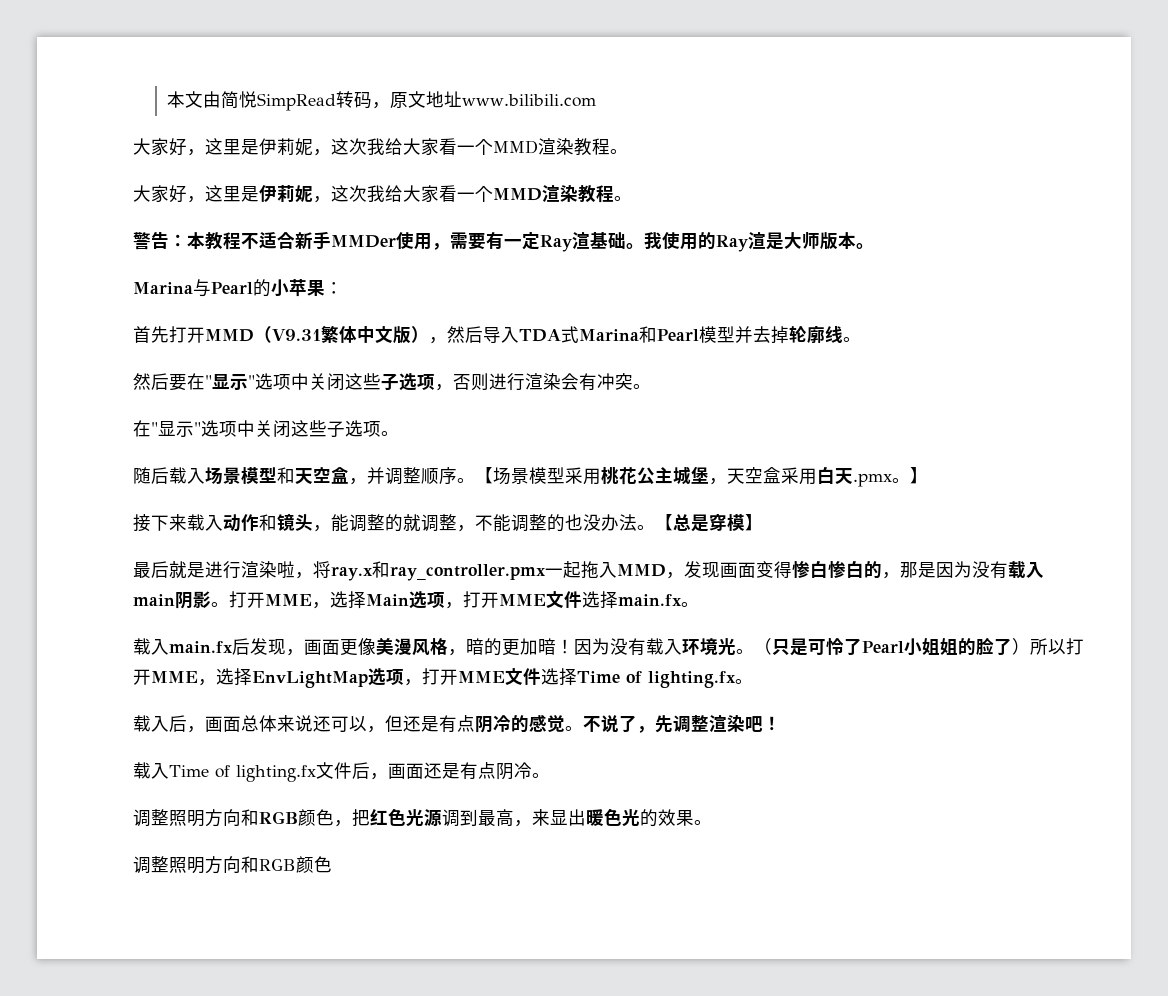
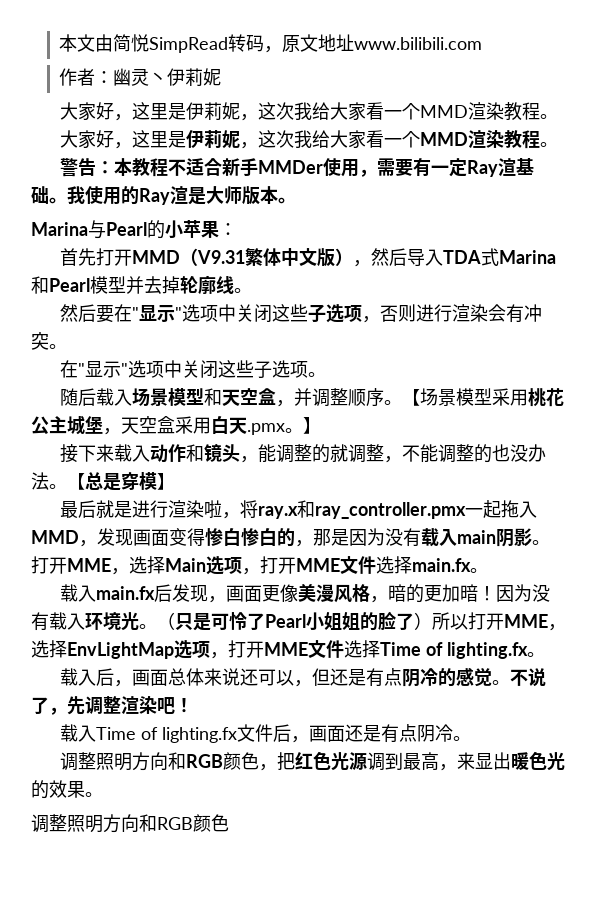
+ 作者：幽灵丶伊莉妮

